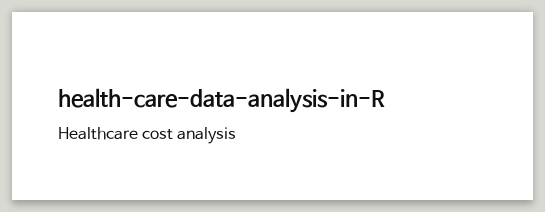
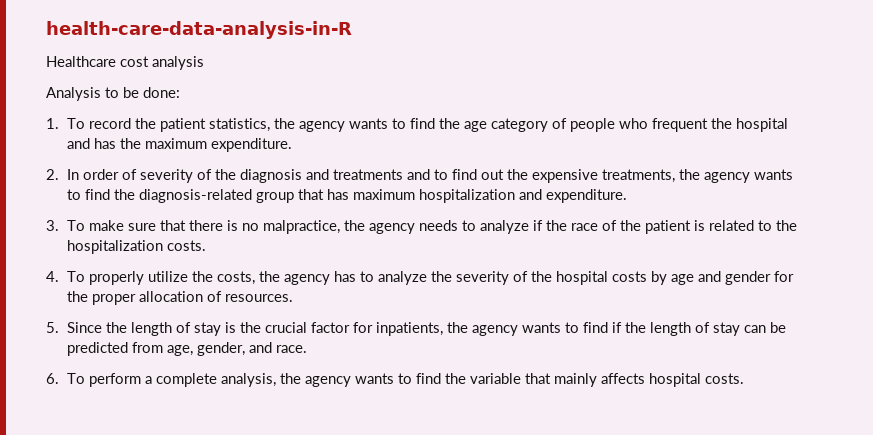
+ Analysis to be done:
+ 1. To record the patient statistics, the agency wants to find the age category of people who frequent the hospital and has the maximum expenditure.
+ 2. In order of severity of the diagnosis and treatments and to find out the expensive treatments, the agency wants to find the diagnosis-related group that has maximum hospitalization and expenditure.
+ 3. To make sure that there is no malpractice, the agency needs to analyze if the race of the patient is related to the hospitalization costs.
+ 4. To properly utilize the costs, the agency has to analyze the severity of the hospital costs by age and gender for the proper allocation of resources.
+ 5. Since the length of stay is the crucial factor for inpatients, the agency wants to find if the length of stay can be predicted from age, gender, and race.
+ 6. To perform a complete analysis, the agency wants to find the variable that mainly affects hospital costs.

